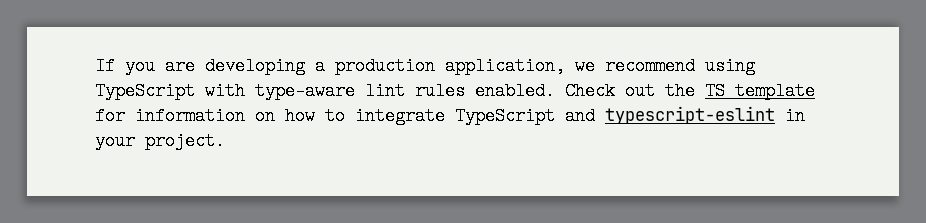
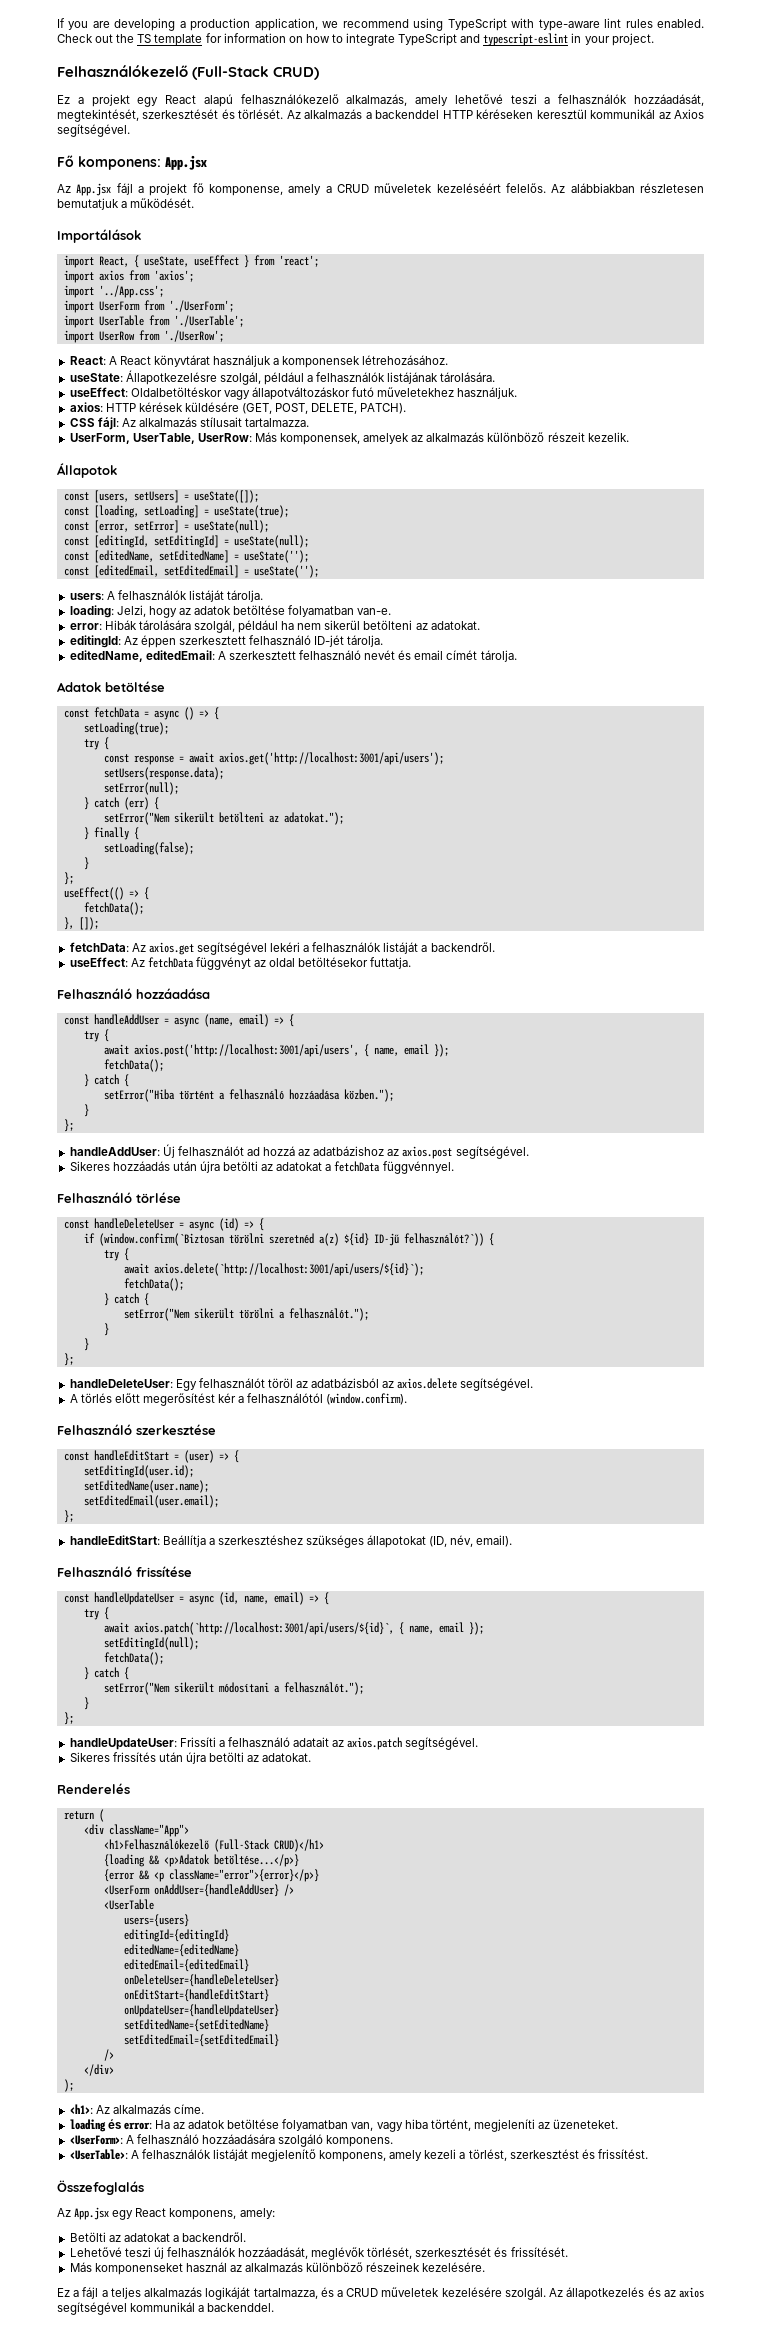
+ Felhasználókezelő (Full-Stack CRUD)
+ Ez a projekt egy React alapú felhasználókezelő alkalmazás, amely lehetővé teszi a felhasználók hozzáadását, megtekintését, szerkesztését és törlését. Az alkalmazás a backenddel HTTP kéréseken keresztül kommunikál az Axios segítségével.
+ Fő komponens: App.jsx
+ Az App.jsx fájl a projekt fő komponense, amely a CRUD műveletek kezeléséért felelős. Az alábbiakban részletesen bemutatjuk a működését.
+ Importálások
+ import React, { useState, useEffect } from 'react';
+ import axios from 'axios';
+ import '../App.css';
+ import UserForm from './UserForm';
+ import UserTable from './UserTable';
+ import UserRow from './UserRow';
+ React: A React könyvtárat használjuk a komponensek létrehozásához.
+ useState: Állapotkezelésre szolgál, például a felhasználók listájának tárolására.
+ useEffect: Oldalbetöltéskor vagy állapotváltozáskor futó műveletekhez használjuk.
+ axios: HTTP kérések küldésére (GET, POST, DELETE, PATCH).
+ CSS fájl: Az alkalmazás stílusait tartalmazza.
+ UserForm, UserTable, UserRow: Más komponensek, amelyek az alkalmazás különböző részeit kezelik.
+ Állapotok
+ const [users, setUsers] = useState([]);
+ const [loading, setLoading] = useState(true);
+ const [error, setError] = useState(null);
+ const [editingId, setEditingId] = useState(null);
+ const [editedName, setEditedName] = useState('');
+ const [editedEmail, setEditedEmail] = useState('');
+ users: A felhasználók listáját tárolja.
+ loading: Jelzi, hogy az adatok betöltése folyamatban van-e.
+ error: Hibák tárolására szolgál, például ha nem sikerül betölteni az adatokat.
+ editingId: Az éppen szerkesztett felhasználó ID-jét tárolja.
+ editedName, editedEmail: A szerkesztett felhasználó nevét és email címét tárolja.
+ Adatok betöltése
+ const fetchData = async () => {
+ setLoading(true);
+ try {
+ const response = await axios.get('http://localhost:3001/api/users');
+ setUsers(response.data);
+ setError(null);
+ } catch (err) {
+ setError("Nem sikerült betölteni az adatokat.");
+ } finally {
+ setLoading(false);
+ }
+ };
+ useEffect(() => {
+ fetchData();
+ }, []);
+ fetchData: Az axios.get segítségével lekéri a felhasználók listáját a backendről.
+ useEffect: Az fetchData függvényt az oldal betöltésekor futtatja.
+ Felhasználó hozzáadása
+ const handleAddUser = async (name, email) => {
+ try {
+ await axios.post('http://localhost:3001/api/users', { name, email });
+ fetchData();
+ } catch {
+ setError("Hiba történt a felhasználó hozzáadása közben.");
+ }
+ };
+ handleAddUser: Új felhasználót ad hozzá az adatbázishoz az axios.post segítségével.
+ Sikeres hozzáadás után újra betölti az adatokat a fetchData függvénnyel.
+ Felhasználó törlése
+ const handleDeleteUser = async (id) => {
+ if (window.confirm(`Biztosan törölni szeretnéd a(z) ${id} ID-jű felhasználót?`)) {
+ try {
+ await axios.delete(`http://localhost:3001/api/users/${id}`);
+ fetchData();
+ } catch {
+ setError("Nem sikerült törölni a felhasználót.");
+ }
+ }
+ };
+ handleDeleteUser: Egy felhasználót töröl az adatbázisból az axios.delete segítségével.
+ A törlés előtt megerősítést kér a felhasználótól (window.confirm).
+ Felhasználó szerkesztése
+ const handleEditStart = (user) => {
+ setEditingId(user.id);
+ setEditedName(user.name);
+ setEditedEmail(user.email);
+ };
+ handleEditStart: Beállítja a szerkesztéshez szükséges állapotokat (ID, név, email).
+ Felhasználó frissítése
+ const handleUpdateUser = async (id, name, email) => {
+ try {
+ await axios.patch(`http://localhost:3001/api/users/${id}`, { name, email });
+ setEditingId(null);
+ fetchData();
+ } catch {
+ setError("Nem sikerült módosítani a felhasználót.");
+ }
+ };
+ handleUpdateUser: Frissíti a felhasználó adatait az axios.patch segítségével.
+ Sikeres frissítés után újra betölti az adatokat.
+ Renderelés
+ return (
+ <div className="App">
+ <h1>Felhasználókezelő (Full-Stack CRUD)</h1>
+ {loading && <p>Adatok betöltése...</p>}
+ {error && <p className="error">{error}</p>}
+ <UserForm onAddUser={handleAddUser} />
+ <UserTable
+ users={users}
+ editingId={editingId}
+ editedName={editedName}
+ editedEmail={editedEmail}
+ onDeleteUser={handleDeleteUser}
+ onEditStart={handleEditStart}
+ onUpdateUser={handleUpdateUser}
+ setEditedName={setEditedName}
+ setEditedEmail={setEditedEmail}
+ />
+ </div>
+ );
+ <h1>: Az alkalmazás címe.
+ loading és error: Ha az adatok betöltése folyamatban van, vagy hiba történt, megjeleníti az üzeneteket.
+ <UserForm>: A felhasználó hozzáadására szolgáló komponens.
+ <UserTable>: A felhasználók listáját megjelenítő komponens, amely kezeli a törlést, szerkesztést és frissítést.
+ Összefoglalás
+ Az App.jsx egy React komponens, amely:
+ Betölti az adatokat a backendről.
+ Lehetővé teszi új felhasználók hozzáadását, meglévők törlését, szerkesztését és frissítését.
+ Más komponenseket használ az alkalmazás különböző részeinek kezelésére.
+ Ez a fájl a teljes alkalmazás logikáját tartalmazza, és a CRUD műveletek kezelésére szolgál. Az állapotkezelés és az axios segítségével kommunikál a backenddel.

